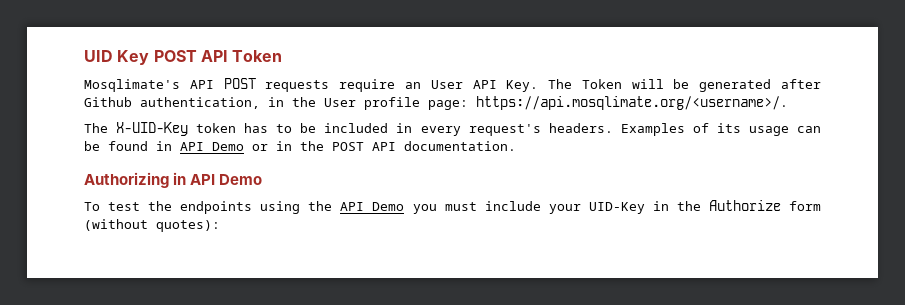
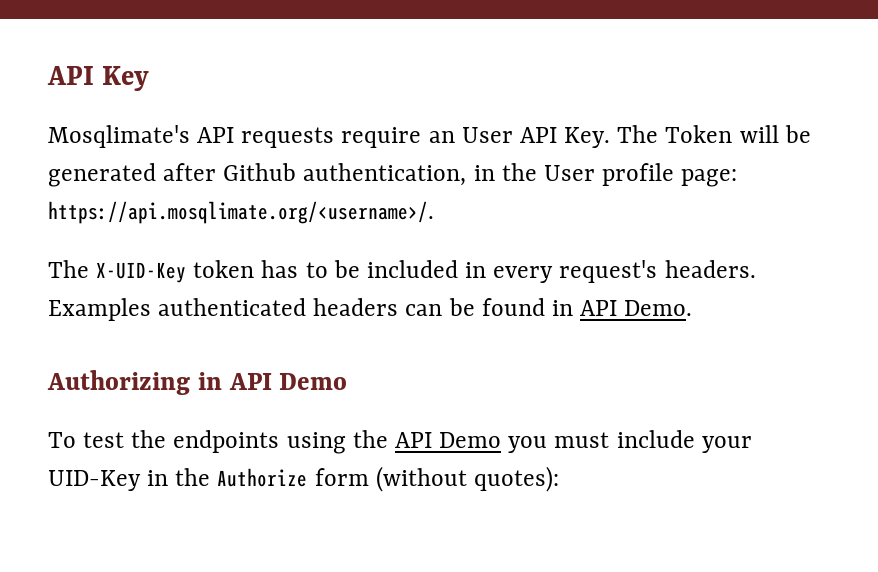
- UID Key POST API Token
+ API Key
- Mosqlimate's API POST requests require an User API Key. The Token will be generated after Github authentication, in the User profile page: https://api.mosqlimate.org/<username>/.
+ Mosqlimate's API requests require an User API Key. The Token will be generated after Github authentication, in the User profile page: https://api.mosqlimate.org/<username>/.
- Examples of its usage can be found in API Demo or in the POST API documentation.
+ Examples authenticated headers can be found in API Demo.

